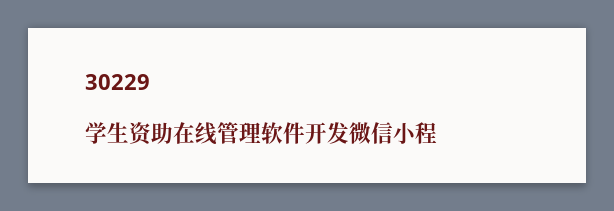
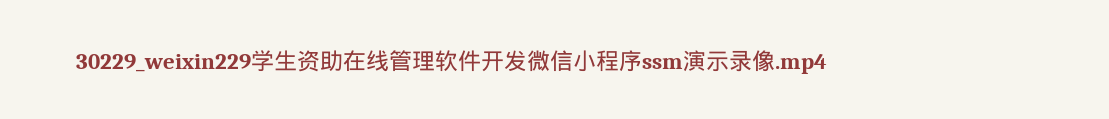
- 30229
- 学生资助在线管理软件开发微信小程
+ 30229_weixin229学生资助在线管理软件开发微信小程序ssm演示录像.mp4

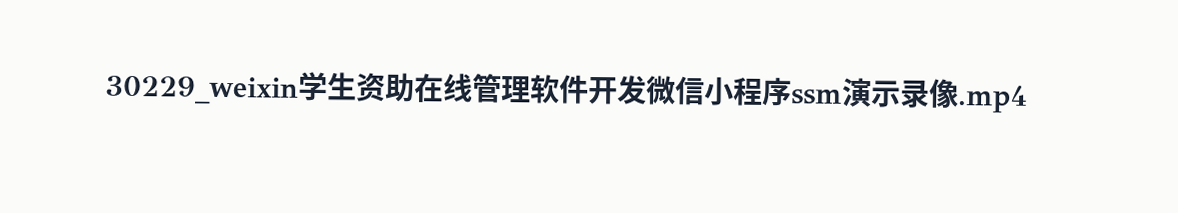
- 30229_weixin229学生资助在线管理软件开发微信小程序ssm演示录像.mp4
+ 30229_weixin学生资助在线管理软件开发微信小程序ssm演示录像.mp4

